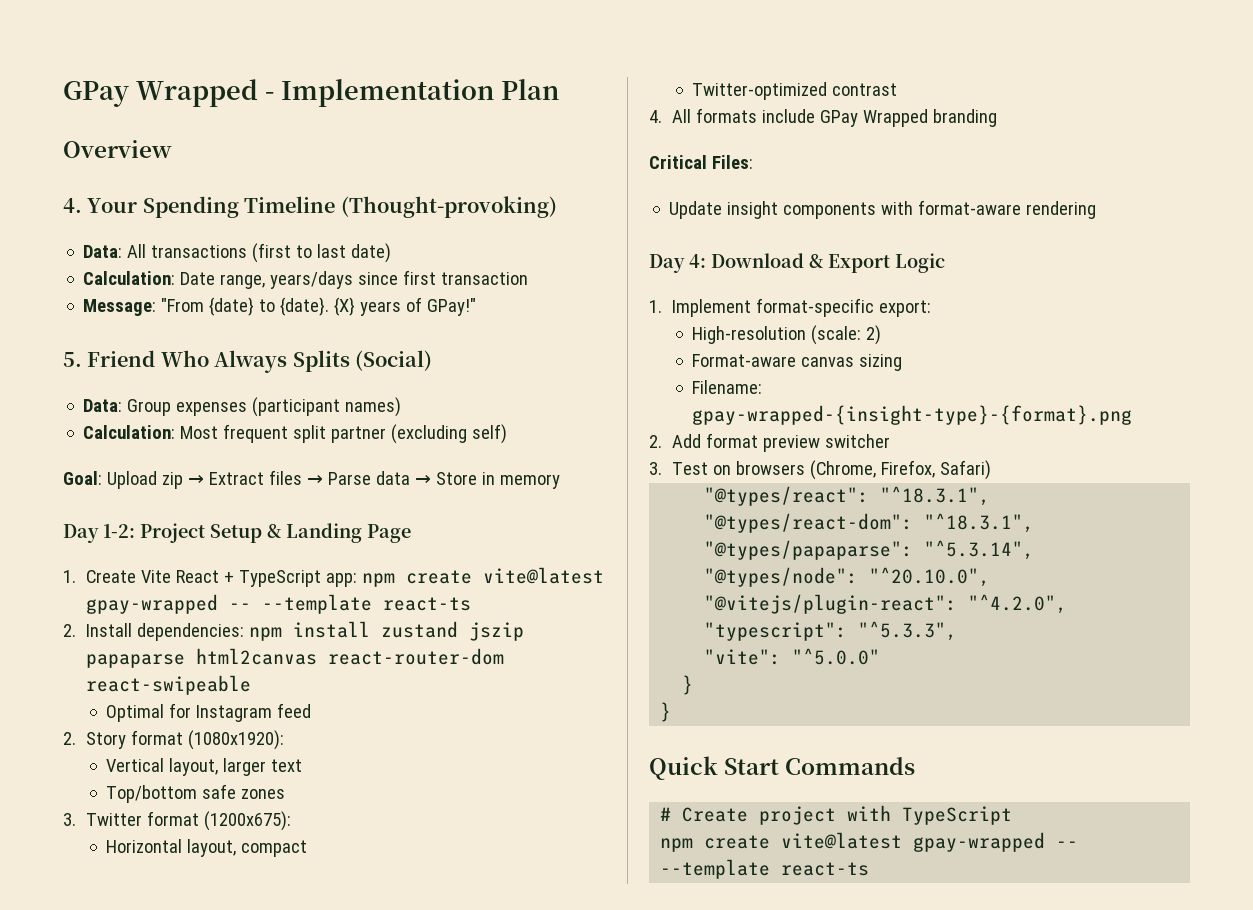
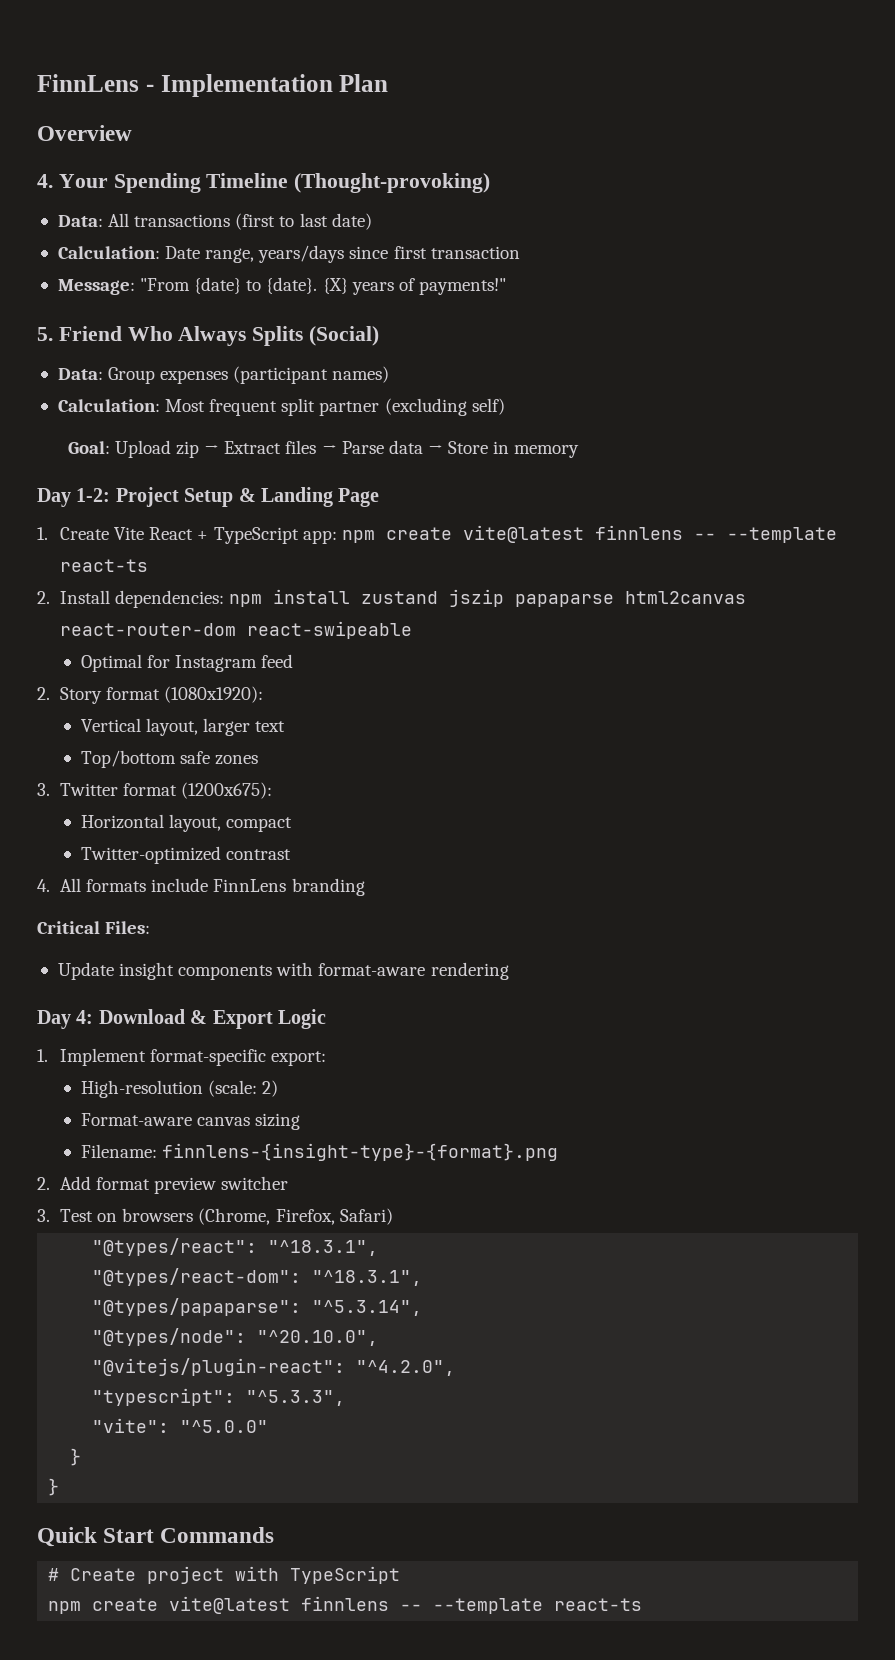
- GPay Wrapped - Implementation Plan
+ FinnLens - Implementation Plan
- {X} years of GPay!"
+ {X} years of payments!"
- 1. Create Vite React + TypeScript app: npm create vite@latest gpay-wrapped -- --template react-ts
+ 1. Create Vite React + TypeScript app: npm create vite@latest finnlens -- --template react-ts
- 4. All formats include GPay Wrapped branding
+ 4. All formats include FinnLens branding
- Filename: gpay-wrapped-{insight-type}-{format}.png
+ Filename: finnlens-{insight-type}-{format}.png
  # Create project with TypeScript
- npm create vite@latest gpay-wrapped -- --template react-ts
+ npm create vite@latest finnlens -- --template react-ts

